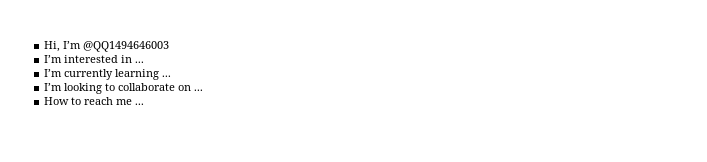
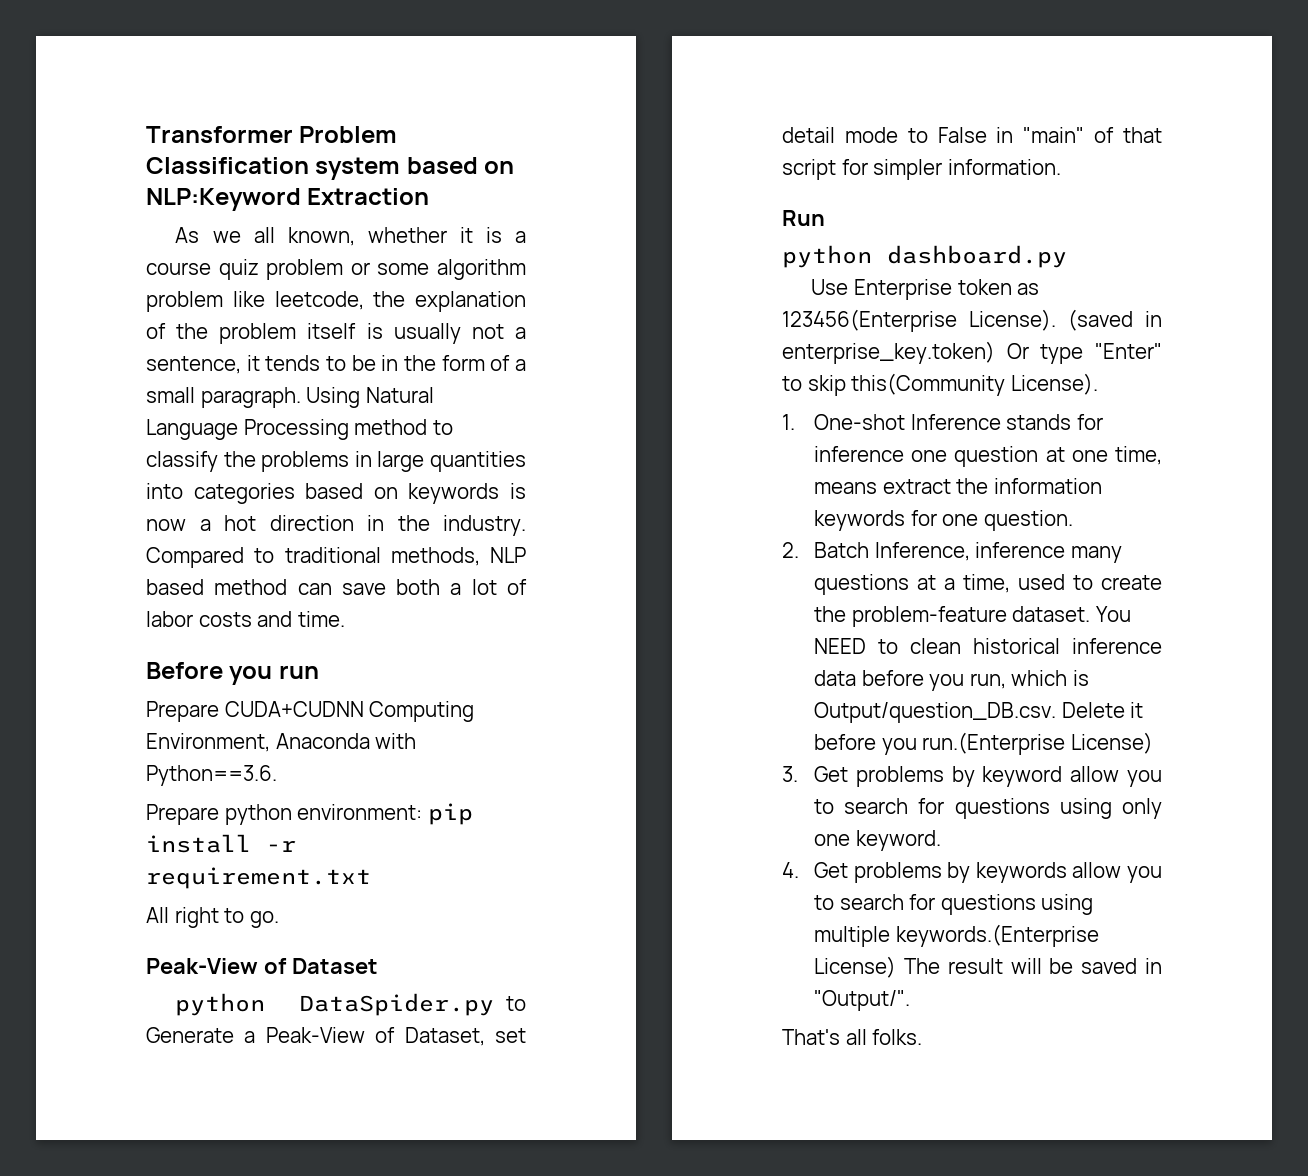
- Hi, I’m @QQ1494646003
- I’m interested in ...
- I’m currently learning ...
- I’m looking to collaborate on ...
- How to reach me ...
+ Transformer Problem Classification system based on NLP:Keyword Extraction
+ As we all known, whether it is a course quiz problem or some algorithm problem like leetcode, the explanation of the problem itself is usually not a sentence, it tends to be in the form of a small paragraph. Using Natural Language Processing method to classify the problems in large quantities into categories based on keywords is now a hot direction in the industry. Compared to traditional methods, NLP based method can save both a lot of labor costs and time.
+ Before you run
+ Prepare CUDA+CUDNN Computing Environment, Anaconda with Python==3.6.
+ Prepare python environment: pip install -r requirement.txt
+ All right to go.
+ Peak-View of Dataset
+ python DataSpider.py to Generate a Peak-View of Dataset, set detail mode to False in "main" of that script for simpler information.
+ Run
+ python dashboard.py
+ Use Enterprise token as 123456(Enterprise License). (saved in enterprise_key.token) Or type "Enter" to skip this(Community License).
+ 1. One-shot Inference stands for inference one question at one time, means extract the information keywords for one question.
+ 2. Batch Inference, inference many questions at a time, used to create the problem-feature dataset. You NEED to clean historical inference data before you run, which is Output/question_DB.csv. Delete it before you run.(Enterprise License)
+ 3. Get problems by keyword allow you to search for questions using only one keyword.
+ 4. Get problems by keywords allow you to search for questions using multiple keywords.(Enterprise License) The result will be saved in "Output/".
+ That's all folks.

